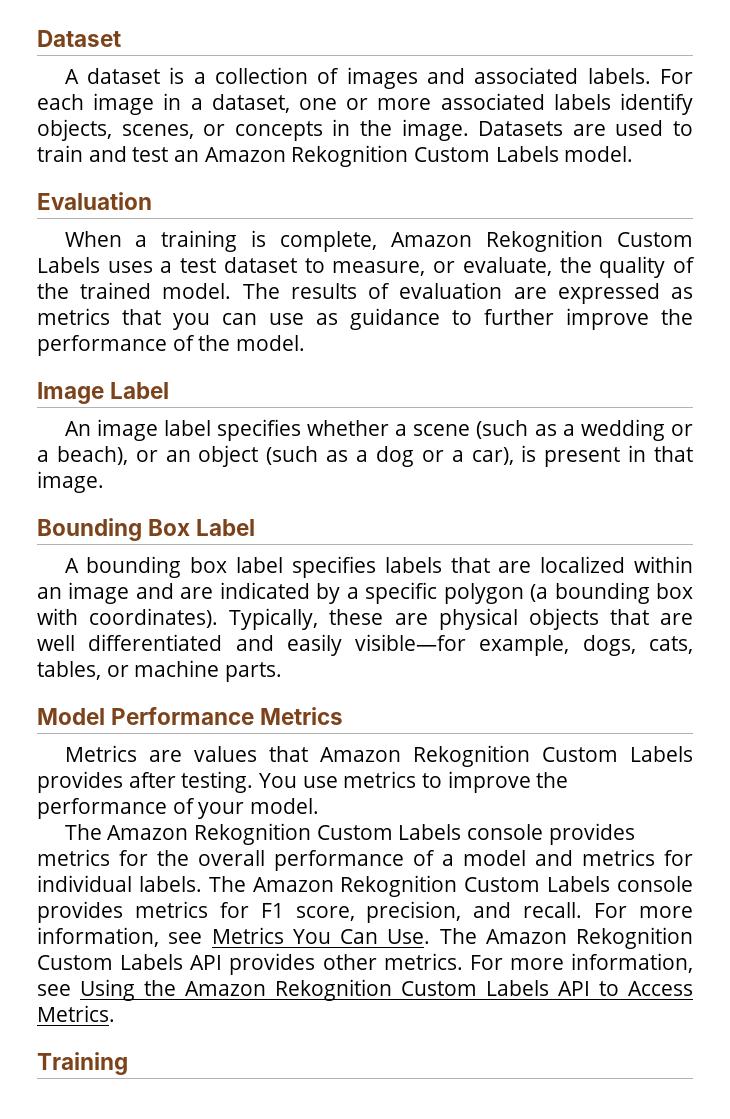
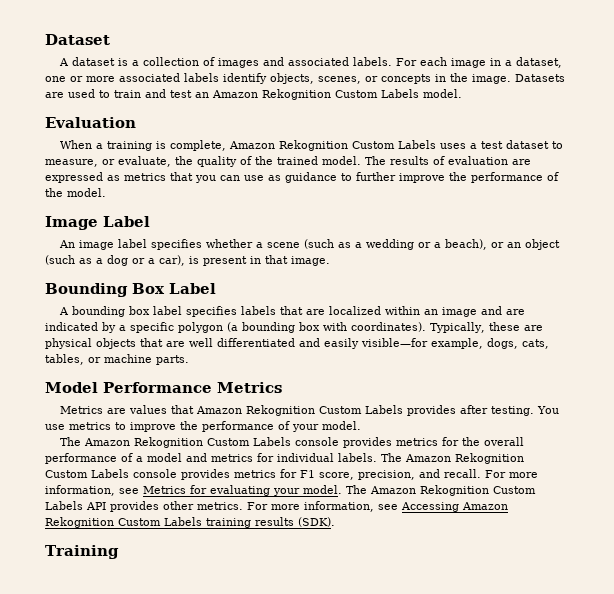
- For more information, see Metrics You Can Use. The Amazon Rekognition Custom Labels API provides other metrics.
+ For more information, see Metrics for evaluating your model. The Amazon Rekognition Custom Labels API provides other metrics.
- For more information, see Using the Amazon Rekognition Custom Labels API to Access Metrics.
+ For more information, see Accessing Amazon Rekognition Custom Labels training results (SDK).

